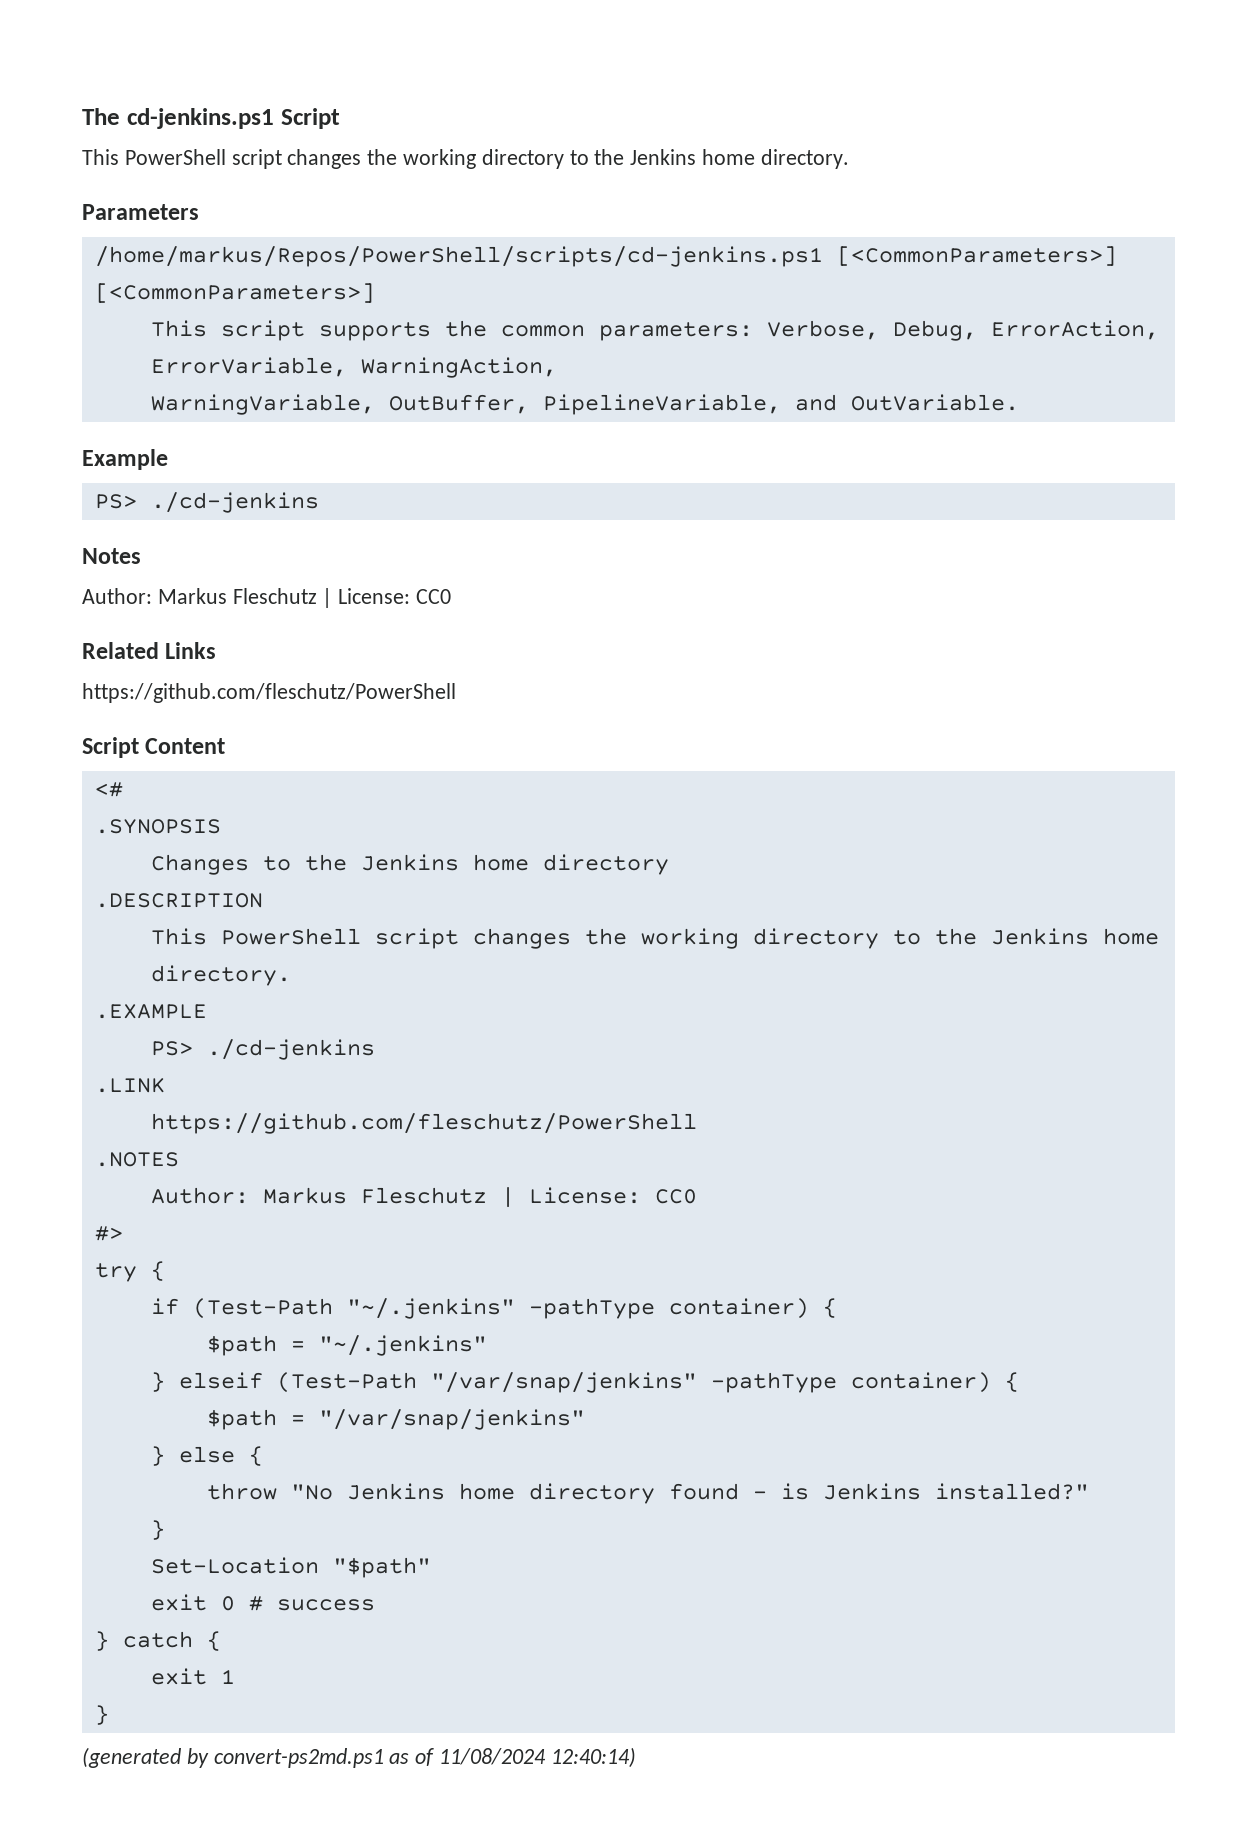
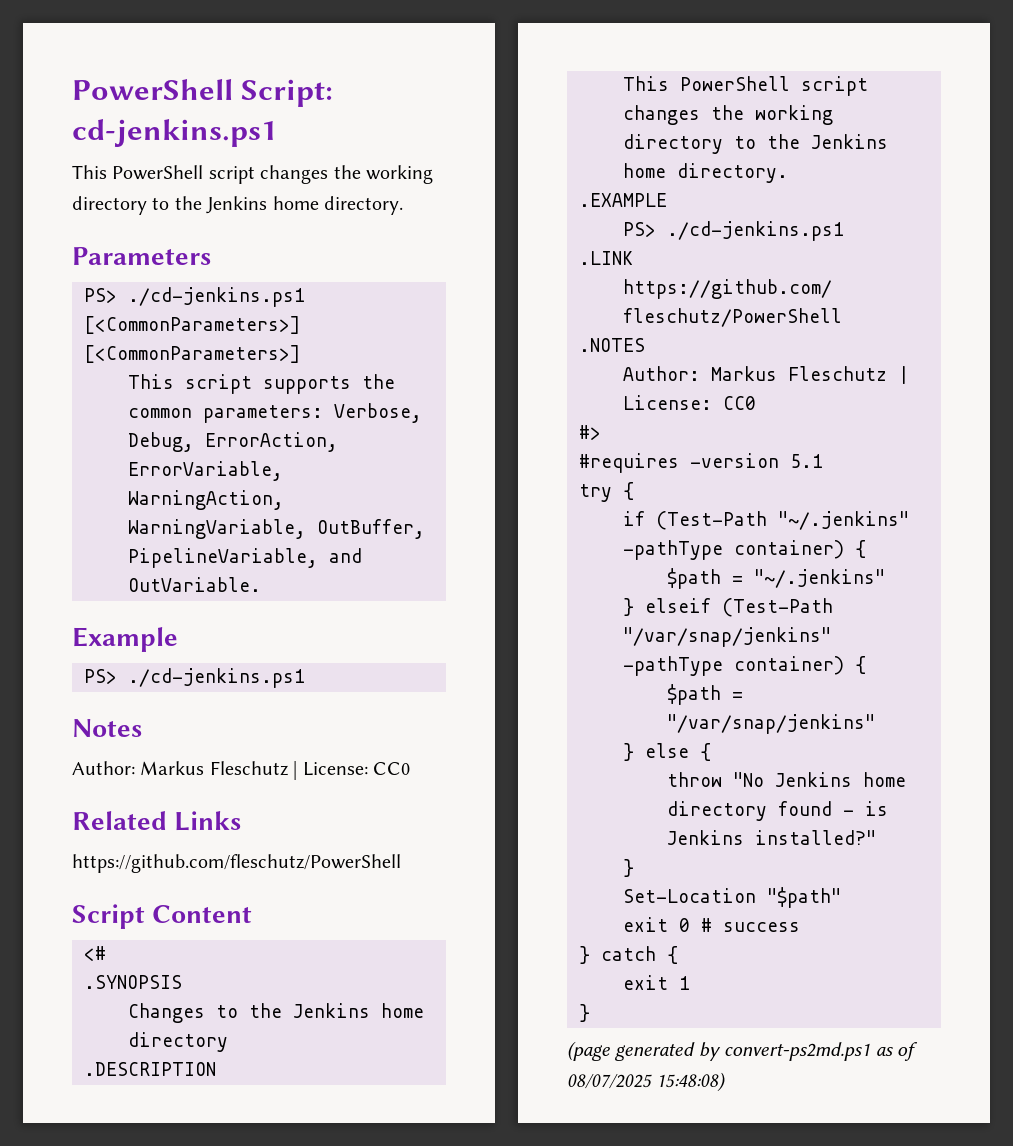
- The cd-jenkins.ps1 Script
+ PowerShell Script: cd-jenkins.ps1
- /home/markus/Repos/PowerShell/scripts/cd-jenkins.ps1 [<CommonParameters>]
+ PS> ./cd-jenkins.ps1 [<CommonParameters>]
  Example
- PS> ./cd-jenkins
+ PS> ./cd-jenkins.ps1
  .EXAMPLE
- PS> ./cd-jenkins
+ PS> ./cd-jenkins.ps1
+ #requires -version 5.1
- (generated by convert-ps2md.ps1 as of 11/08/2024 12:40:14)
+ (page generated by convert-ps2md.ps1 as of 08/07/2025 15:48:08)

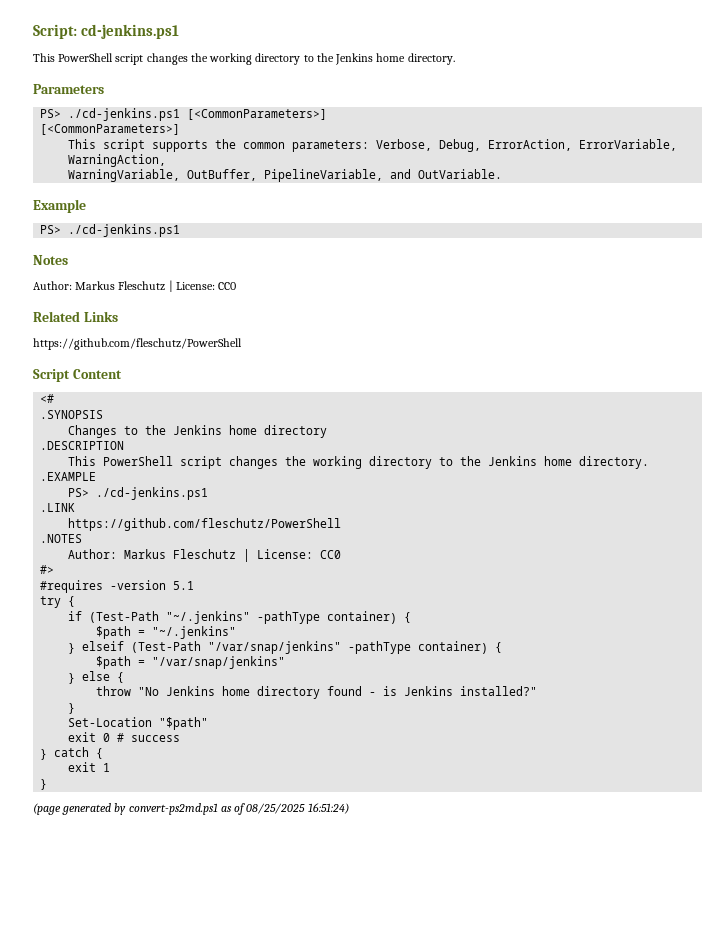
- PowerShell Script: cd-jenkins.ps1
+ Script: cd-jenkins.ps1
- (page generated by convert-ps2md.ps1 as of 08/07/2025 15:48:08)
+ (page generated by convert-ps2md.ps1 as of 08/25/2025 16:51:24)

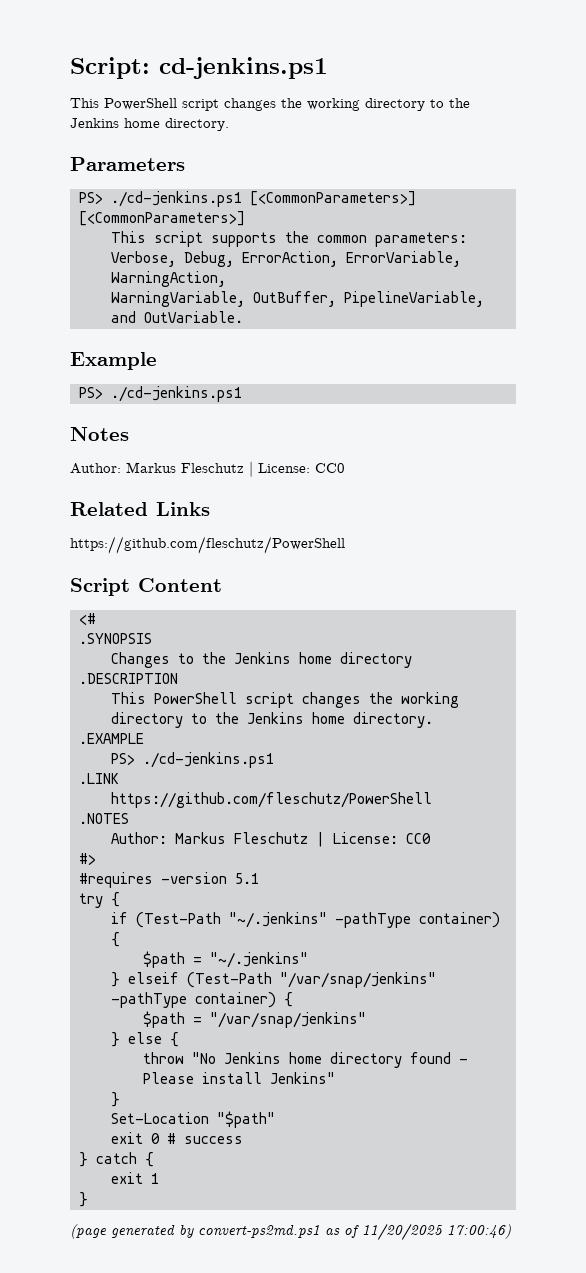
- throw "No Jenkins home directory found - is Jenkins installed?"
+ throw "No Jenkins home directory found - Please install Jenkins"
- (page generated by convert-ps2md.ps1 as of 08/25/2025 16:51:24)
+ (page generated by convert-ps2md.ps1 as of 11/20/2025 17:00:46)

